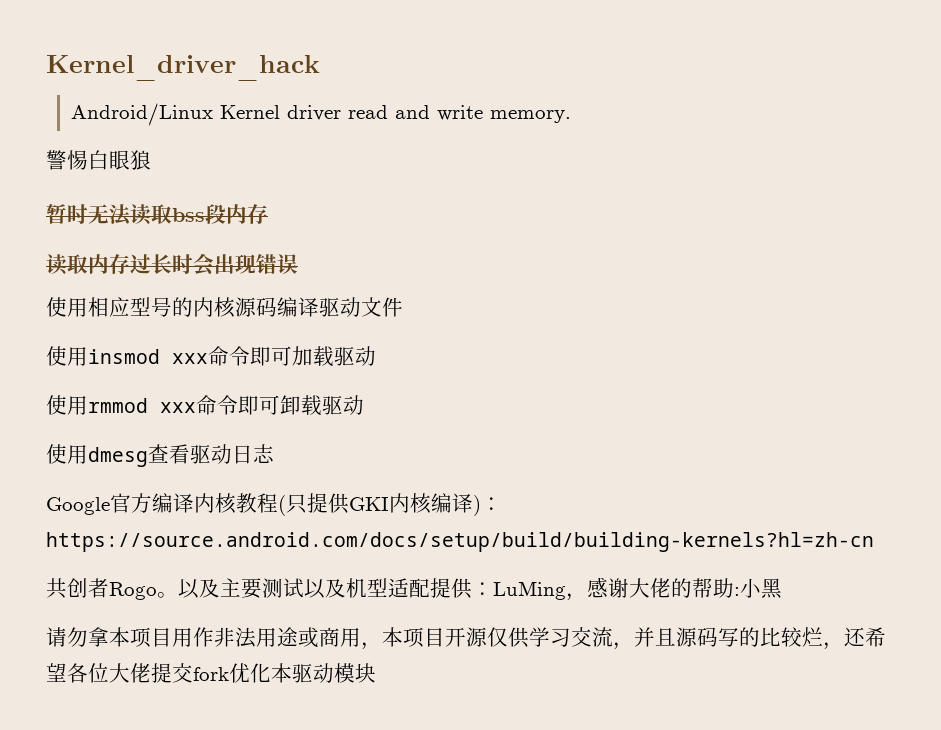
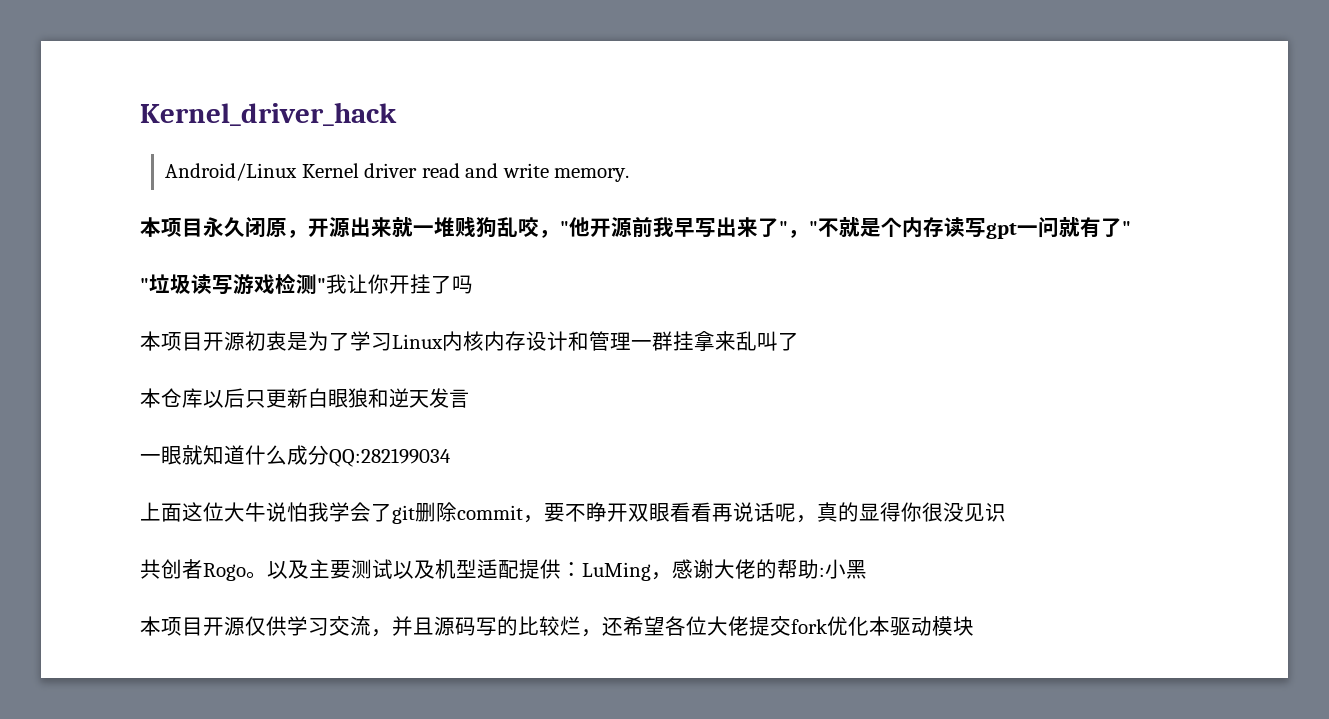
- 警惕白眼狼
- 暂时无法读取bss段内存
- 读取内存过长时会出现错误
- 使用相应型号的内核源码编译驱动文件
- 使用insmod xxx命令即可加载驱动
- 使用rmmod xxx命令即可卸载驱动
- 使用dmesg查看驱动日志
- Google官方编译内核教程(只提供GKI内核编译)：https://source.android.com/docs/setup/build/building-kernels?hl=zh-cn
+ 本项目永久闭原，开源出来就一堆贱狗乱咬，"他开源前我早写出来了"，"不就是个内存读写gpt一问就有了"
+ "垃圾读写游戏检测"我让你开挂了吗
+ 本项目开源初衷是为了学习Linux内核内存设计和管理一群挂拿来乱叫了
+ 本仓库以后只更新白眼狼和逆天发言
+ 一眼就知道什么成分QQ:282199034
+ 上面这位大牛说怕我学会了git删除commit，要不睁开双眼看看再说话呢，真的显得你很没见识
- 请勿拿本项目用作非法用途或商用，本项目开源仅供学习交流，并且源码写的比较烂，还希望各位大佬提交fork优化本驱动模块
+ 本项目开源仅供学习交流，并且源码写的比较烂，还希望各位大佬提交fork优化本驱动模块

